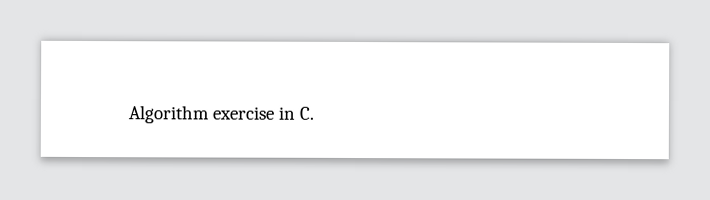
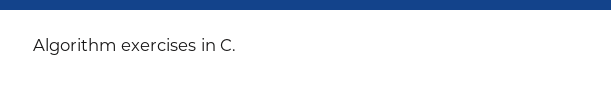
- Algorithm exercise in C.
+ Algorithm exercises in C.

